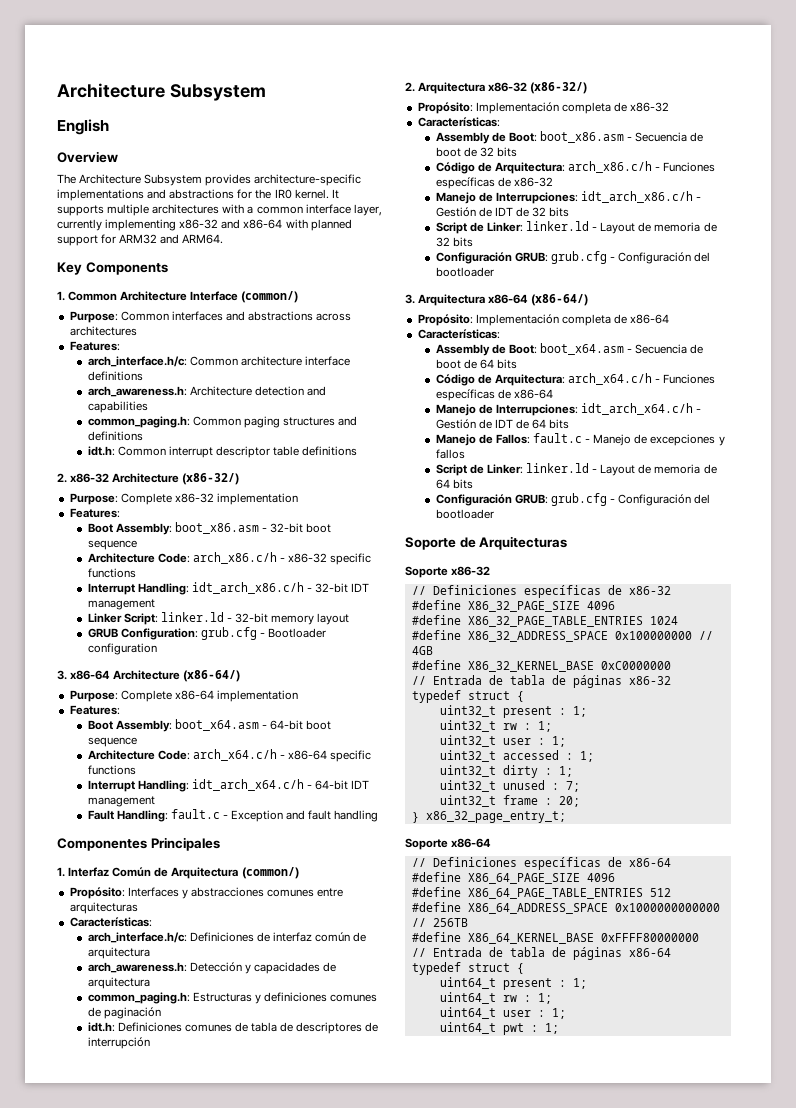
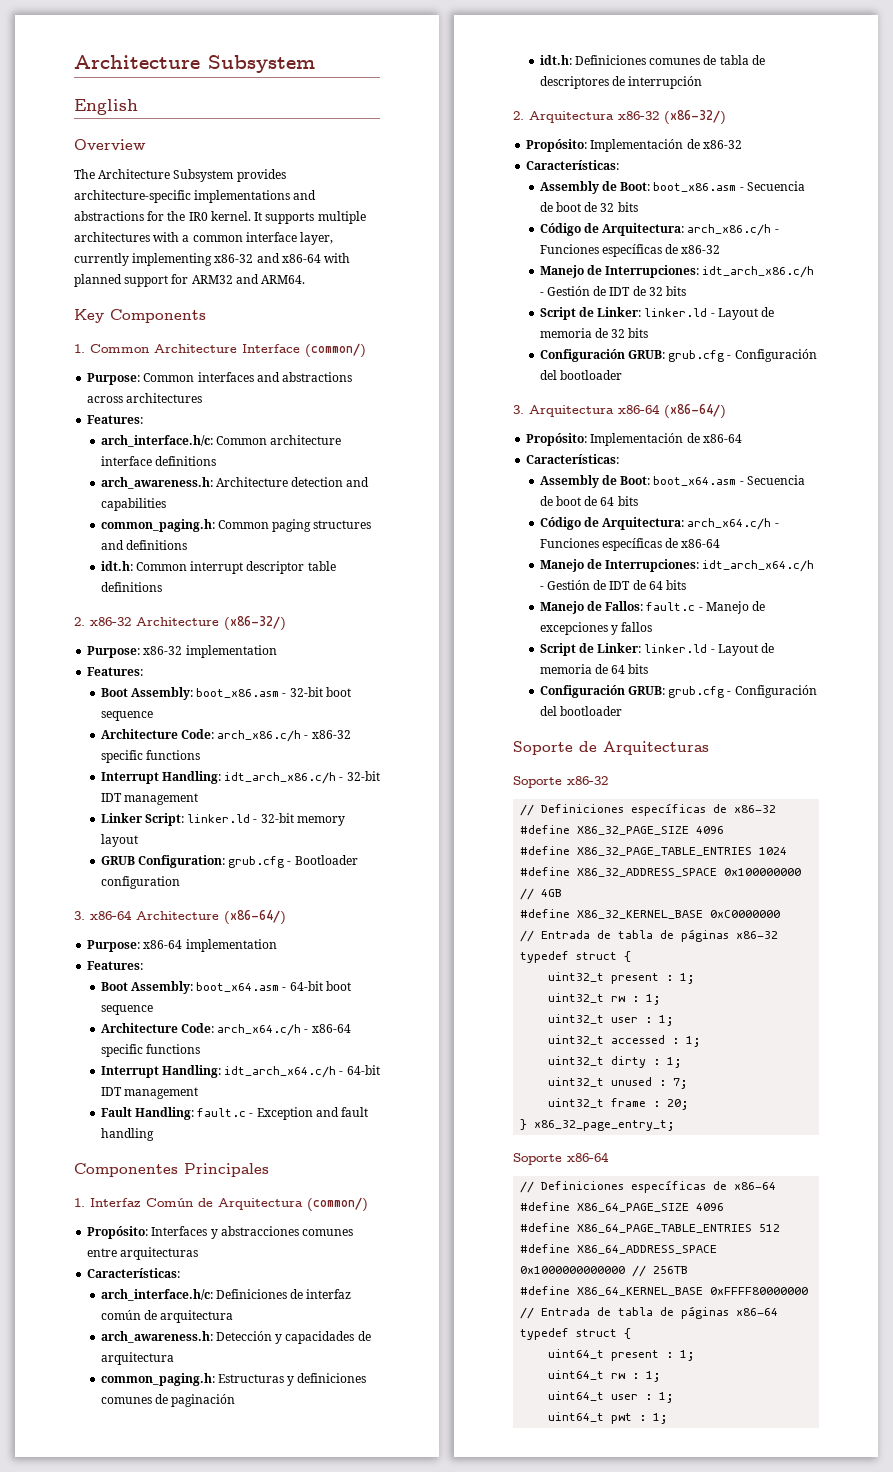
- Purpose: Complete x86-32 implementation
+ Purpose: x86-32 implementation
- Purpose: Complete x86-64 implementation
+ Purpose: x86-64 implementation
- Propósito: Implementación completa de x86-32
+ Propósito: Implementación de x86-32
- Propósito: Implementación completa de x86-64
+ Propósito: Implementación de x86-64

